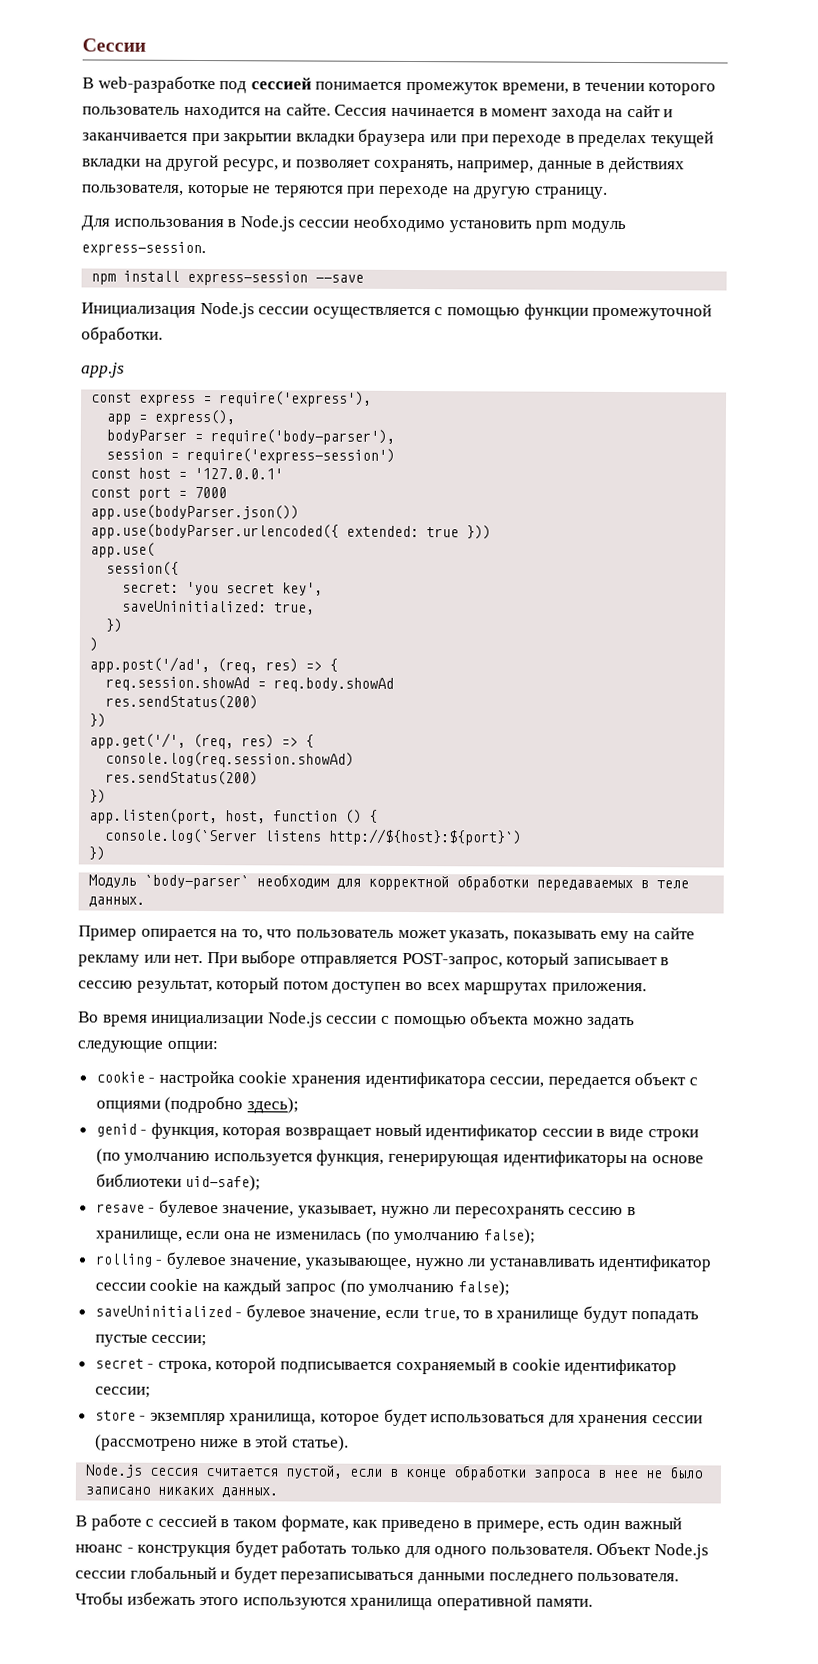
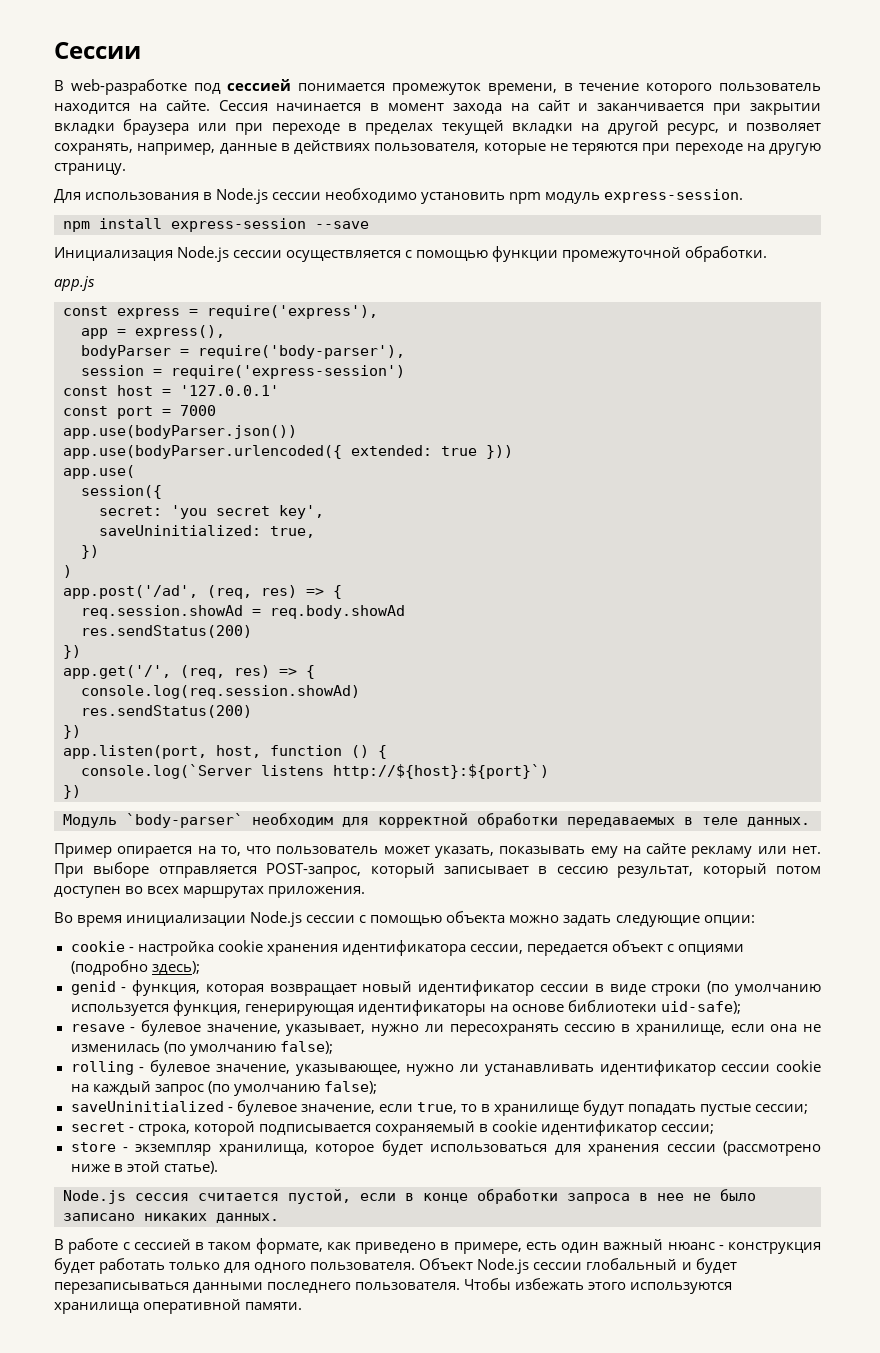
- В web-разработке под сессией понимается промежуток времени, в течении которого пользователь находится на сайте.
+ В web-разработке под сессией понимается промежуток времени, в течение которого пользователь находится на сайте.

